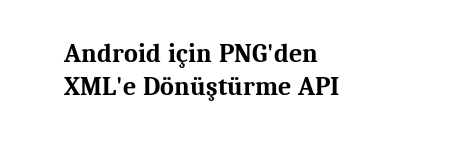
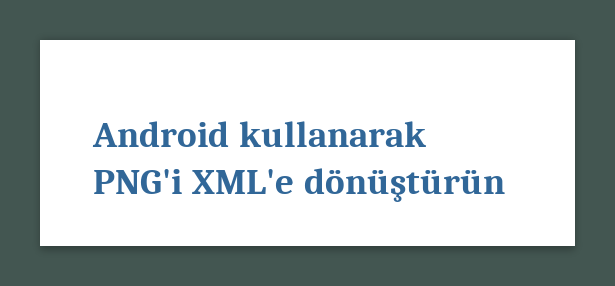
- Android için PNG'den XML'e Dönüştürme API
+ Android kullanarak PNG'i XML'e dönüştürün

